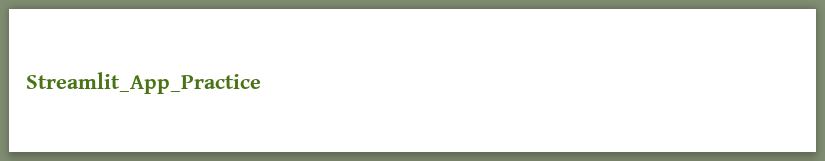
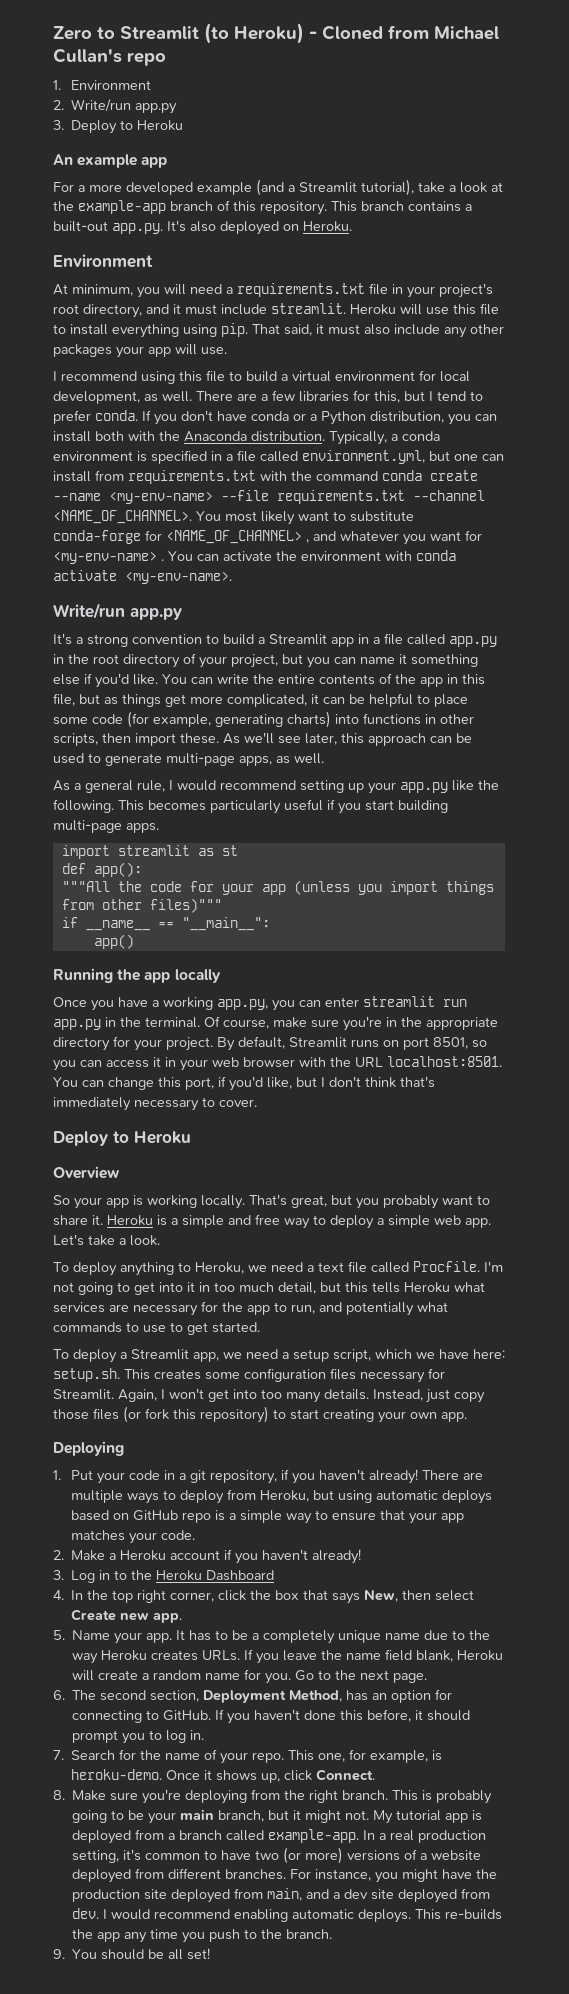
- Streamlit_App_Practice
+ Zero to Streamlit (to Heroku) - Cloned from Michael Cullan's repo
+ 1. Environment
+ 2. Write/run app.py
+ 3. Deploy to Heroku
+ An example app
+ For a more developed example (and a Streamlit tutorial), take a look at the example-app branch of this repository. This branch contains a built-out app.py. It's also deployed on Heroku.
+ Environment
+ At minimum, you will need a requirements.txt file in your project's root directory, and it must include streamlit. Heroku will use this file to install everything using pip. That said, it must also include any other packages your app will use.
+ I recommend using this file to build a virtual environment for local development, as well. There are a few libraries for this, but I tend to prefer conda. If you don't have conda or a Python distribution, you can install both with the Anaconda distribution. Typically, a conda environment is specified in a file called environment.yml, but one can install from requirements.txt with the command conda create --name <my-env-name> --file requirements.txt --channel <NAME_OF_CHANNEL>. You most likely want to substitute conda-forge for <NAME_OF_CHANNEL> , and whatever you want for <my-env-name> . You can activate the environment with conda activate <my-env-name>.
+ Write/run app.py
+ It's a strong convention to build a Streamlit app in a file called app.py in the root directory of your project, but you can name it something else if you'd like. You can write the entire contents of the app in this file, but as things get more complicated, it can be helpful to place some code (for example, generating charts) into functions in other scripts, then import these. As we'll see later, this approach can be used to generate multi-page apps, as well.
+ As a general rule, I would recommend setting up your app.py like the following. This becomes particularly useful if you start building multi-page apps.
+ import streamlit as st
+ def app():
+ """All the code for your app (unless you import things from other files)"""
+ if __name__ == "__main__":
+ app()
+ Running the app locally
+ Once you have a working app.py, you can enter streamlit run app.py in the terminal. Of course, make sure you're in the appropriate directory for your project. By default, Streamlit runs on port 8501, so you can access it in your web browser with the URL localhost:8501. You can change this port, if you'd like, but I don't think that's immediately necessary to cover.
+ Deploy to Heroku
+ Overview
+ So your app is working locally. That's great, but you probably want to share it. Heroku is a simple and free way to deploy a simple web app. Let's take a look.
+ To deploy anything to Heroku, we need a text file called Procfile. I'm not going to get into it in too much detail, but this tells Heroku what services are necessary for the app to run, and potentially what commands to use to get started.
+ To deploy a Streamlit app, we need a setup script, which we have here: setup.sh. This creates some configuration files necessary for Streamlit. Again, I won't get into too many details. Instead, just copy those files (or fork this repository) to start creating your own app.
+ Deploying
+ 1. Put your code in a git repository, if you haven't already! There are multiple ways to deploy from Heroku, but using automatic deploys based on GitHub repo is a simple way to ensure that your app matches your code.
+ 2. Make a Heroku account if you haven't already!
+ 3. Log in to the Heroku Dashboard
+ 4. In the top right corner, click the box that says New, then select Create new app.
+ 5. Name your app. It has to be a completely unique name due to the way Heroku creates URLs. If you leave the name field blank, Heroku will create a random name for you. Go to the next page.
+ 6. The second section, Deployment Method, has an option for connecting to GitHub. If you haven't done this before, it should prompt you to log in.
+ 7. Search for the name of your repo. This one, for example, is heroku-demo. Once it shows up, click Connect.
+ 8. Make sure you're deploying from the right branch. This is probably going to be your main branch, but it might not. My tutorial app is deployed from a branch called example-app. In a real production setting, it's common to have two (or more) versions of a website deployed from different branches. For instance, you might have the production site deployed from main, and a dev site deployed from dev. I would recommend enabling automatic deploys. This re-builds the app any time you push to the branch.
+ 9. You should be all set!

